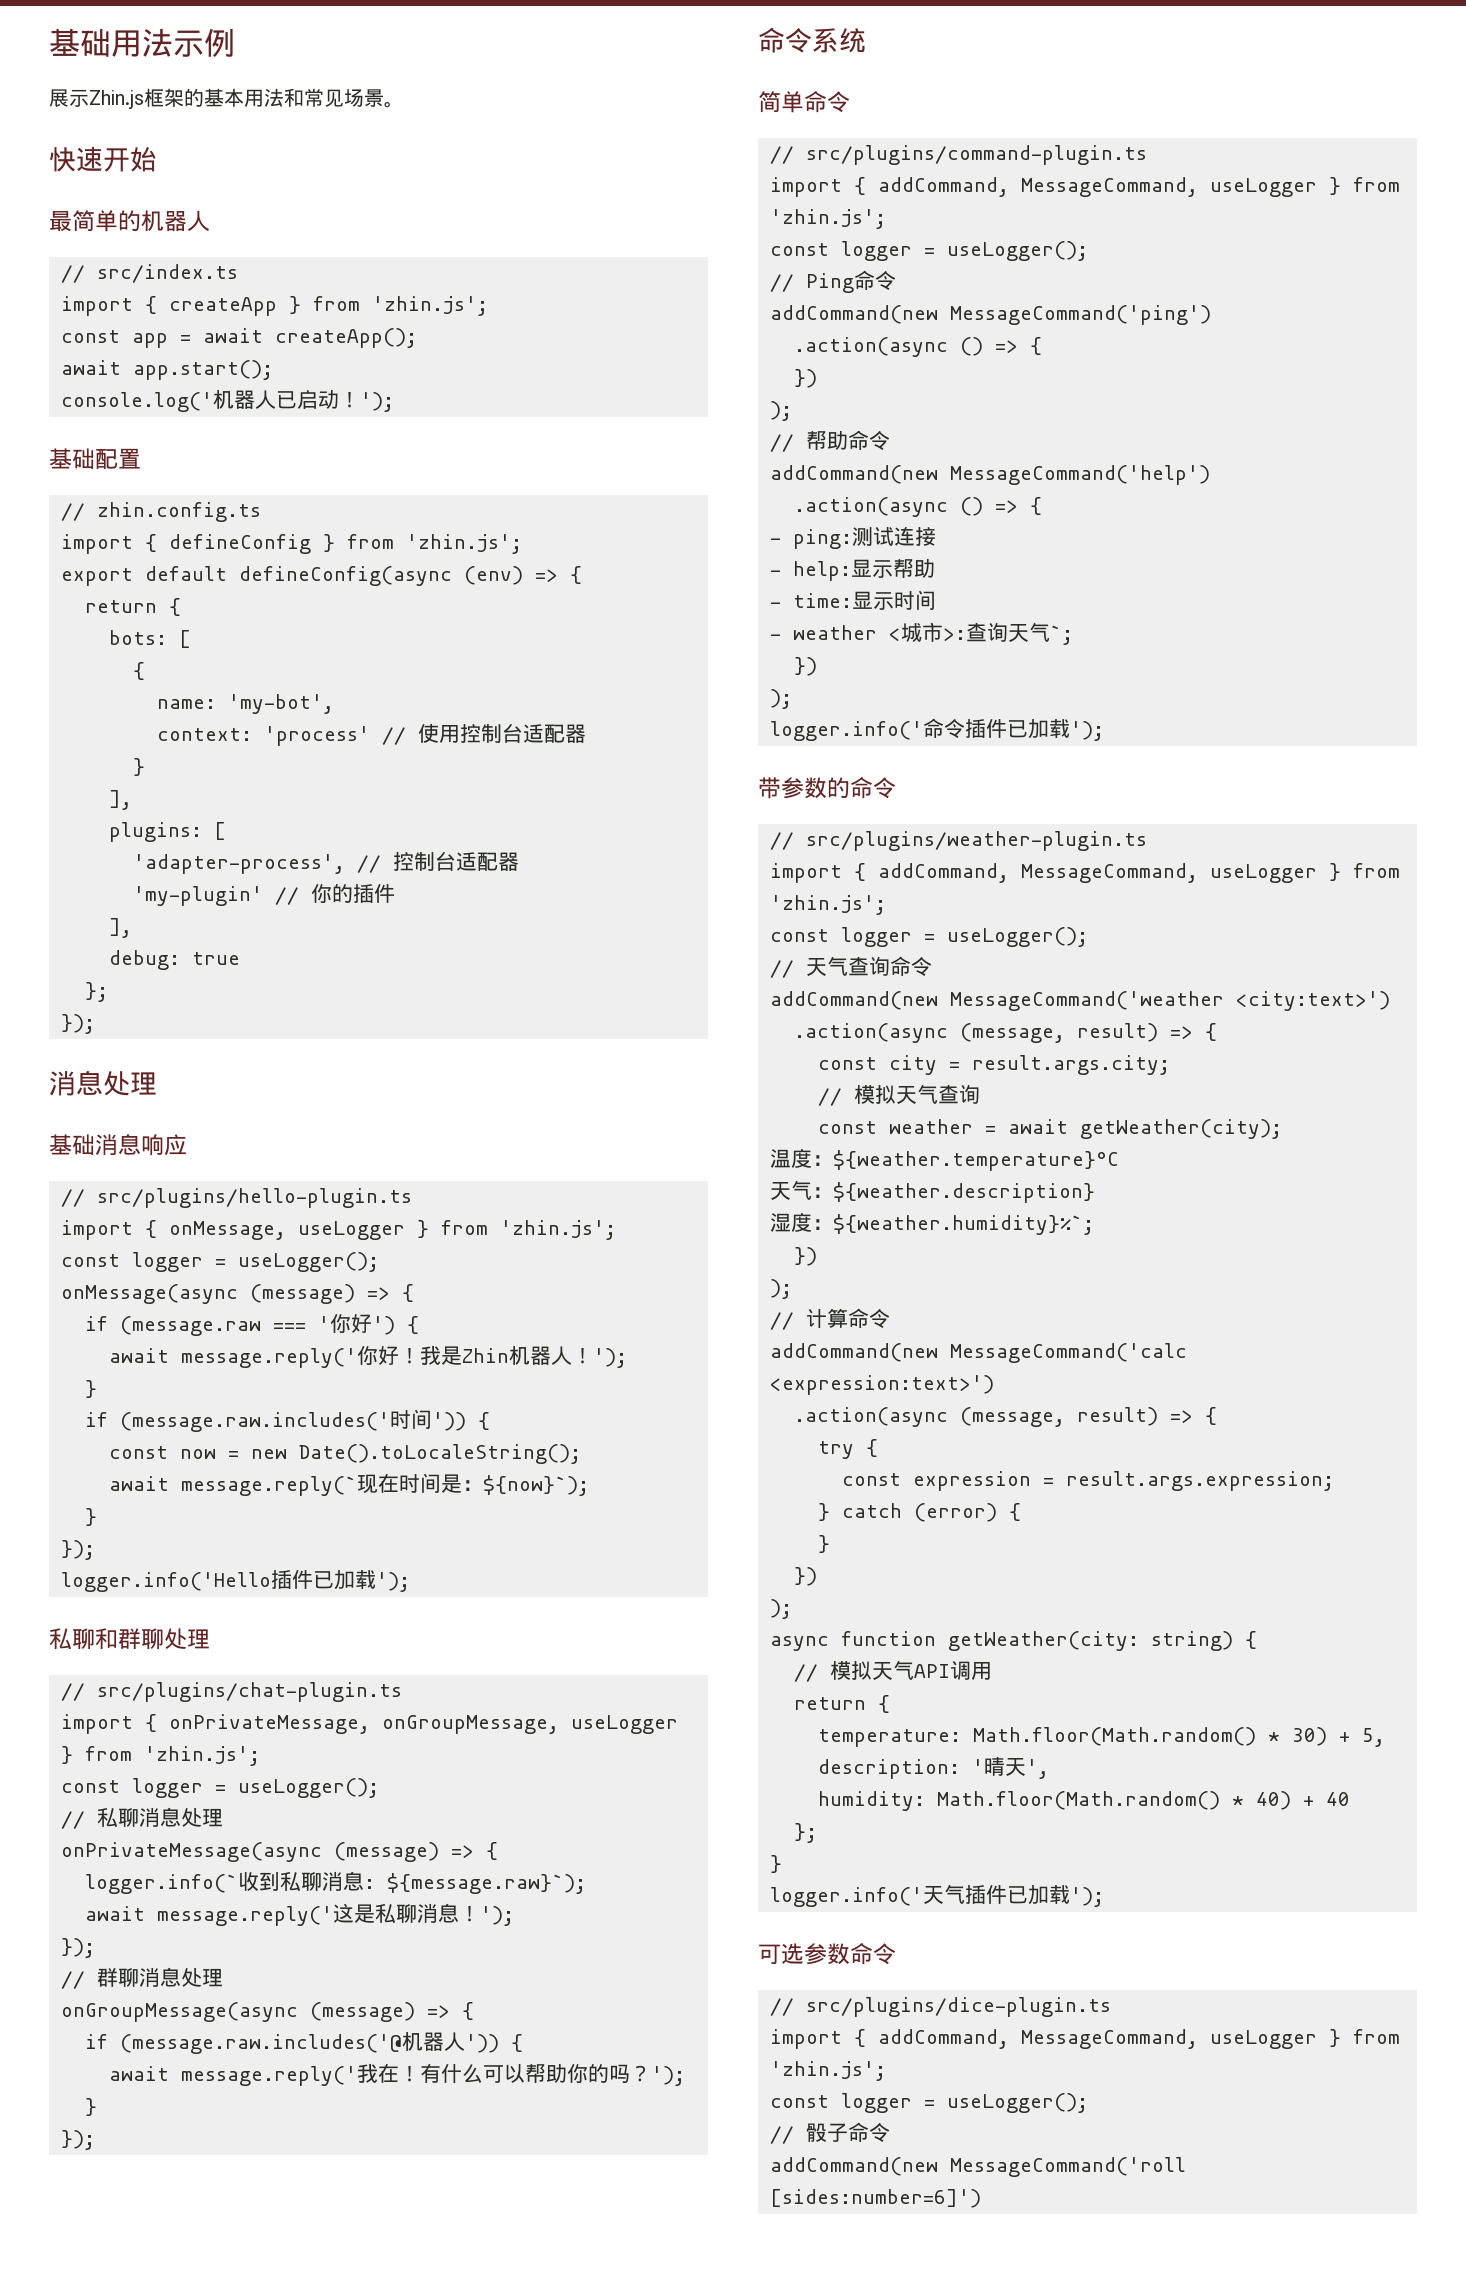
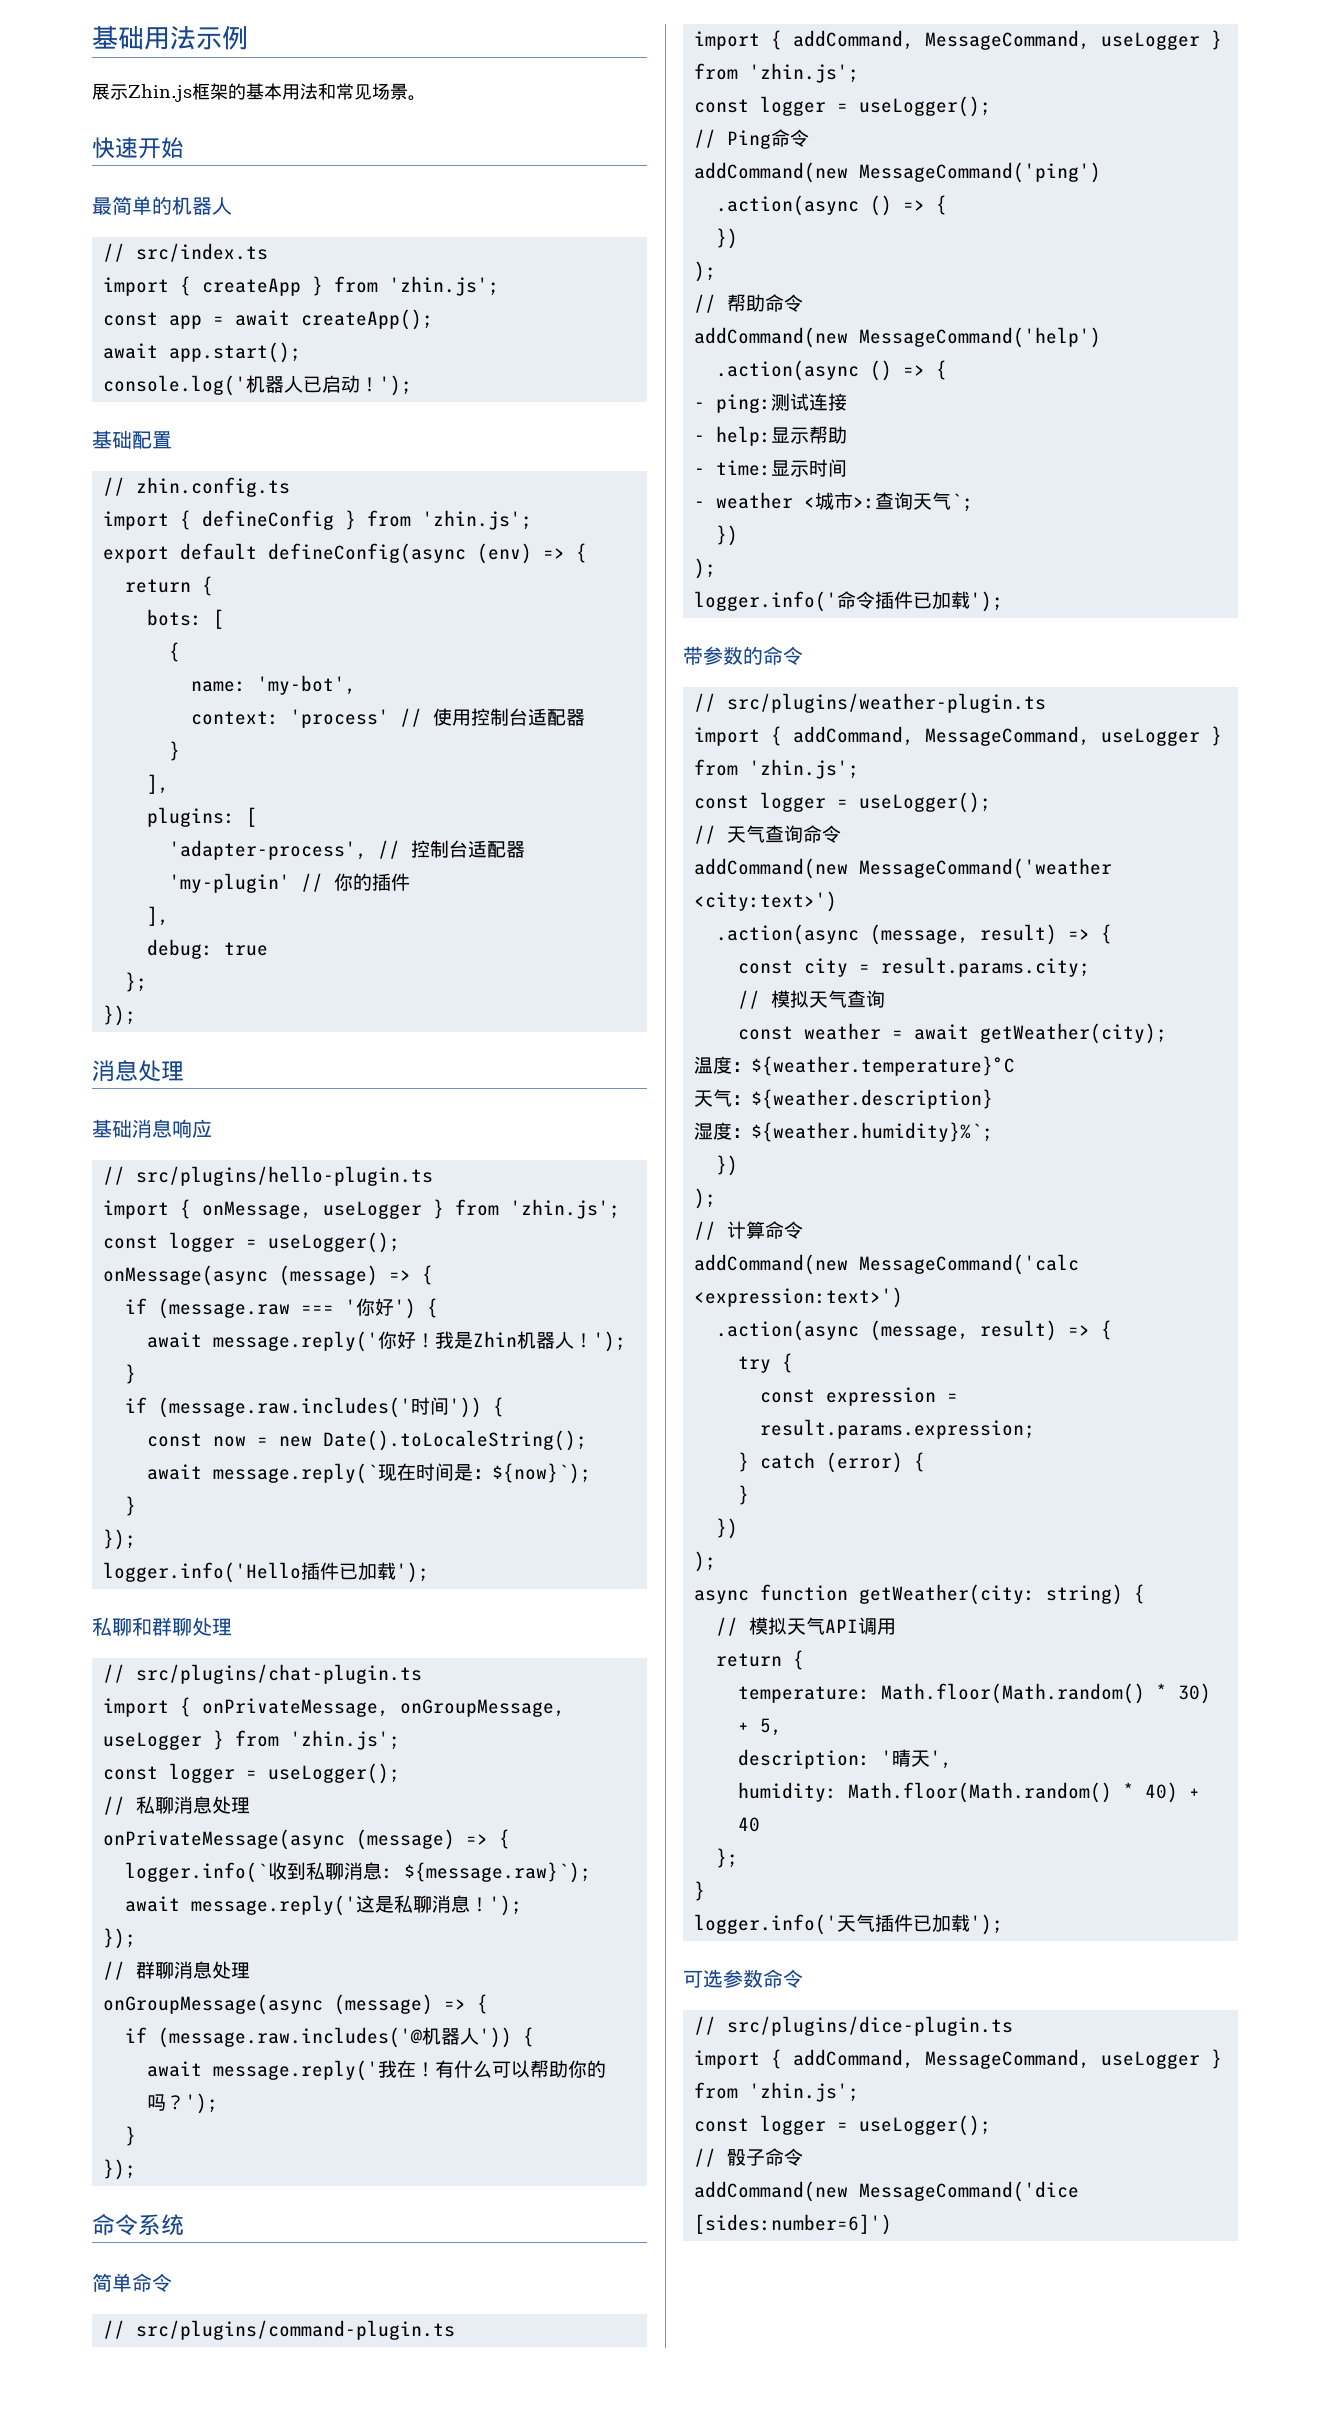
- const city = result.args.city;
+ const city = result.params.city;
- const expression = result.args.expression;
+ const expression = result.params.expression;
- addCommand(new MessageCommand('roll [sides:number=6]')
+ addCommand(new MessageCommand('dice [sides:number=6]')

